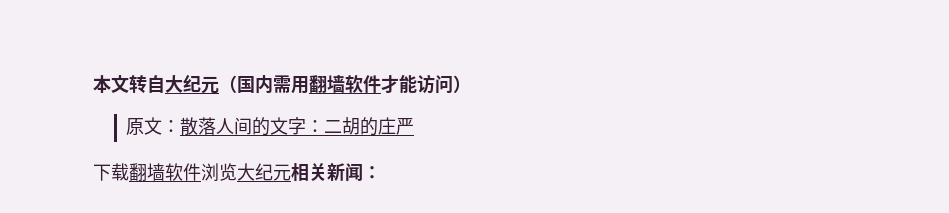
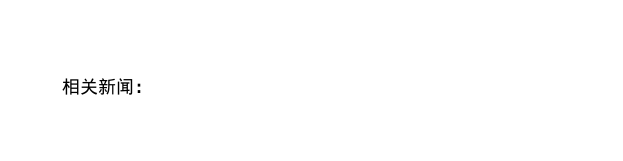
- 本文转自大纪元（国内需用翻墙软件才能访问）
- 原文：散落人间的文字：二胡的庄严
- 下载翻墙软件浏览大纪元相关新闻：
+ 相关新闻：

